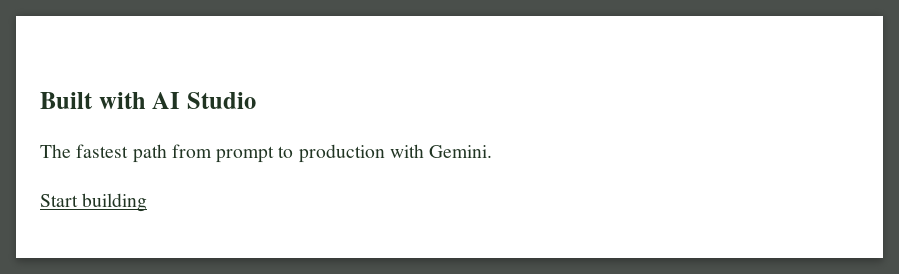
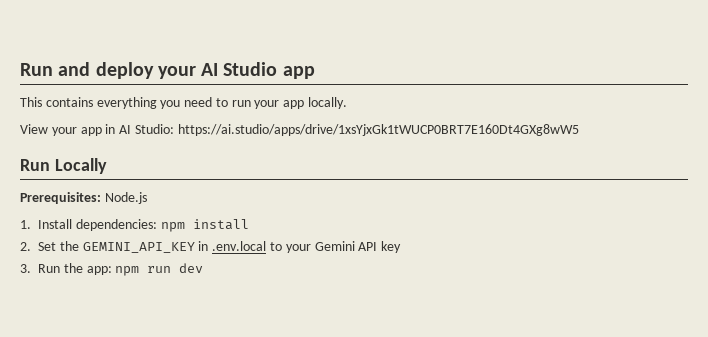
- Built with AI Studio
- The fastest path from prompt to production with Gemini.
- Start building
+ Run and deploy your AI Studio app
+ This contains everything you need to run your app locally.
+ View your app in AI Studio: https://ai.studio/apps/drive/1xsYjxGk1tWUCP0BRT7E160Dt4GXg8wW5
+ Run Locally
+ Prerequisites: Node.js
+ 1. Install dependencies: npm install
+ 2. Set the GEMINI_API_KEY in .env.local to your Gemini API key
+ 3. Run the app: npm run dev

